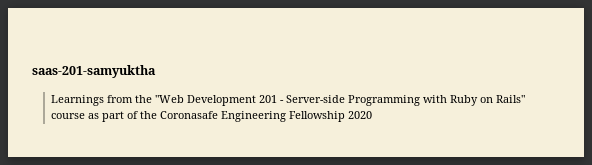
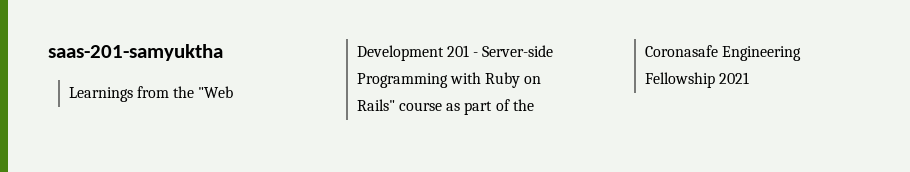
- Learnings from the "Web Development 201 - Server-side Programming with Ruby on Rails" course as part of the Coronasafe Engineering Fellowship 2020
+ Learnings from the "Web Development 201 - Server-side Programming with Ruby on Rails" course as part of the Coronasafe Engineering Fellowship 2021

